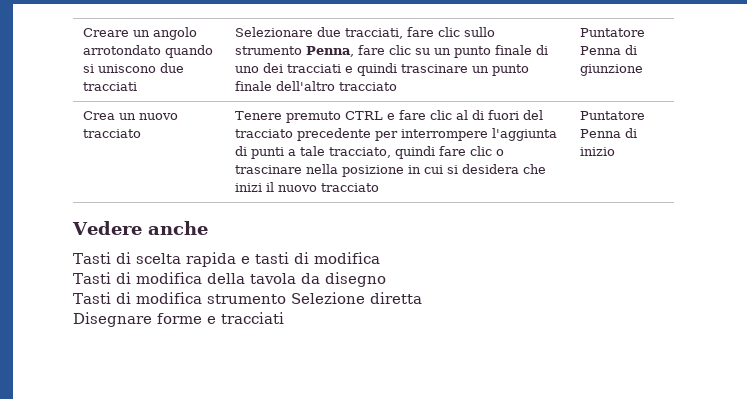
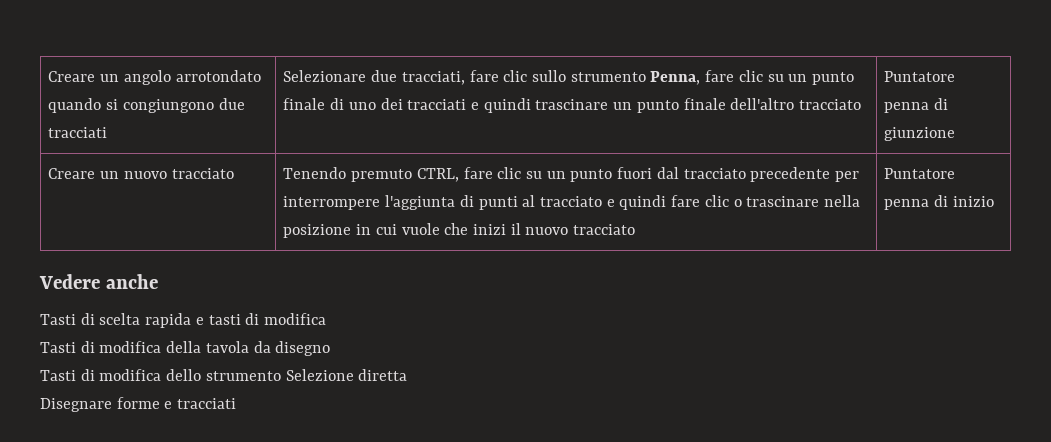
- Creare un angolo arrotondato quando si uniscono due tracciati | Selezionare due tracciati, fare clic sullo strumento Penna, fare clic su un punto finale di uno dei tracciati e quindi trascinare un punto finale dell'altro tracciato | Puntatore Penna di giunzione
+ Creare un angolo arrotondato quando si congiungono due tracciati | Selezionare due tracciati, fare clic sullo strumento Penna, fare clic su un punto finale di uno dei tracciati e quindi trascinare un punto finale dell'altro tracciato | Puntatore penna di giunzione
- Crea un nuovo tracciato
+ Creare un nuovo tracciato
- Tenere premuto CTRL e fare clic al di fuori del tracciato precedente per interrompere l'aggiunta di punti a tale tracciato, quindi fare clic o trascinare nella posizione in cui si desidera che inizi il nuovo tracciato
+ Tenendo premuto CTRL, fare clic su un punto fuori dal tracciato precedente per interrompere l'aggiunta di punti al tracciato e quindi fare clic o trascinare nella posizione in cui vuole che inizi il nuovo tracciato
- Puntatore Penna di inizio
+ Puntatore penna di inizio
- Tasti di modifica strumento Selezione diretta
+ Tasti di modifica dello strumento Selezione diretta

